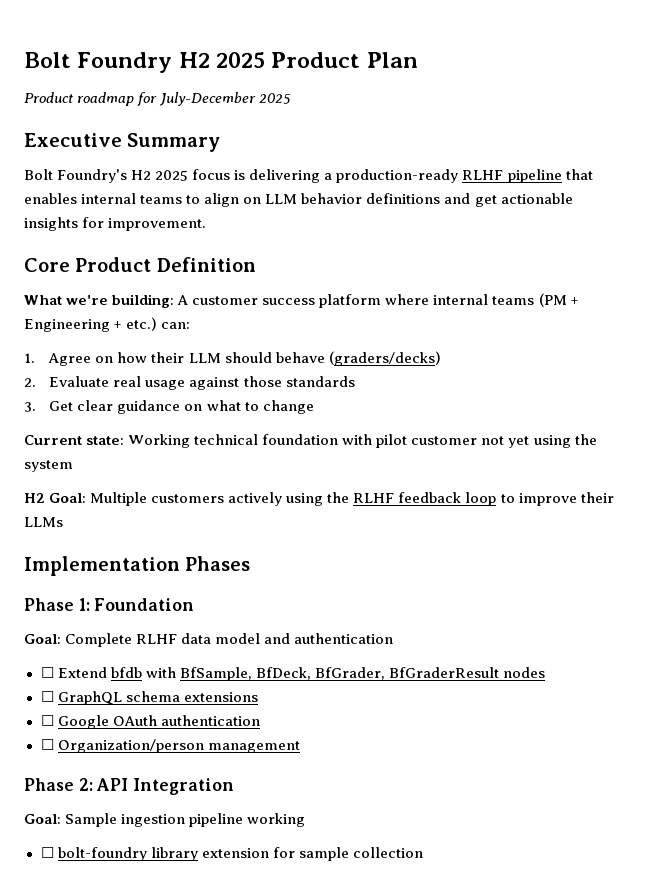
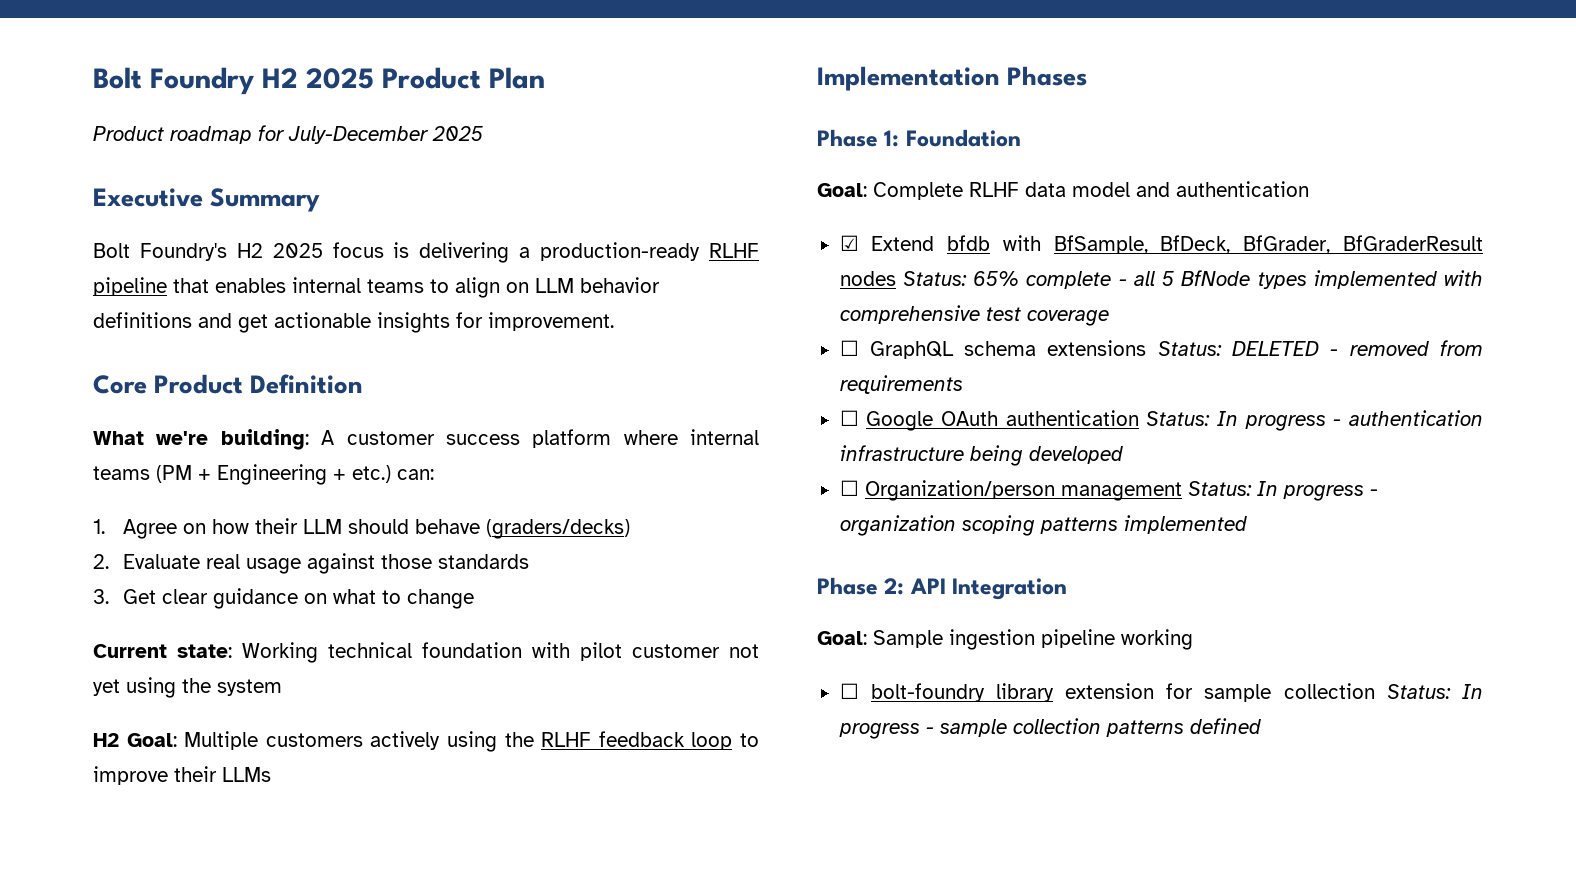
- ☐ Extend bfdb with BfSample, BfDeck, BfGrader, BfGraderResult nodes
- ☐ GraphQL schema extensions
- ☐ Google OAuth authentication
- ☐ Organization/person management
+ ☑ Extend bfdb with BfSample, BfDeck, BfGrader, BfGraderResult nodes Status: 65% complete - all 5 BfNode types implemented with comprehensive test coverage
+ ☐ GraphQL schema extensions Status: DELETED - removed from requirements
+ ☐ Google OAuth authentication Status: In progress - authentication infrastructure being developed
+ ☐ Organization/person management Status: In progress - organization scoping patterns implemented
- ☐ bolt-foundry library extension for sample collection
+ ☐ bolt-foundry library extension for sample collection Status: In progress - sample collection patterns defined

